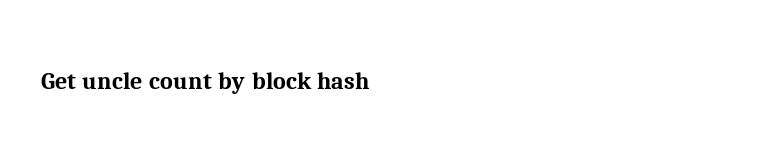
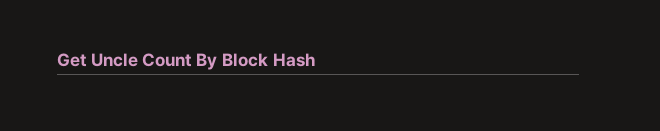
- Get uncle count by block hash
+ Get Uncle Count By Block Hash

